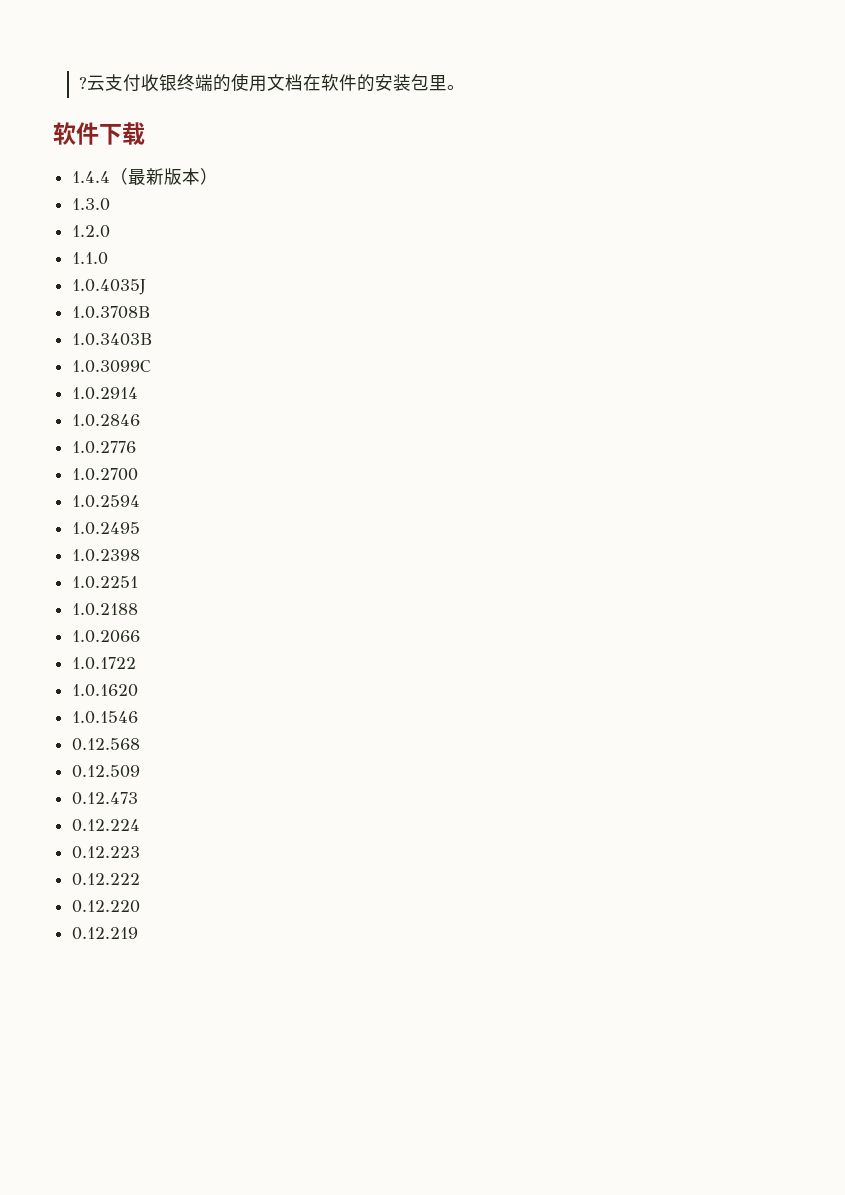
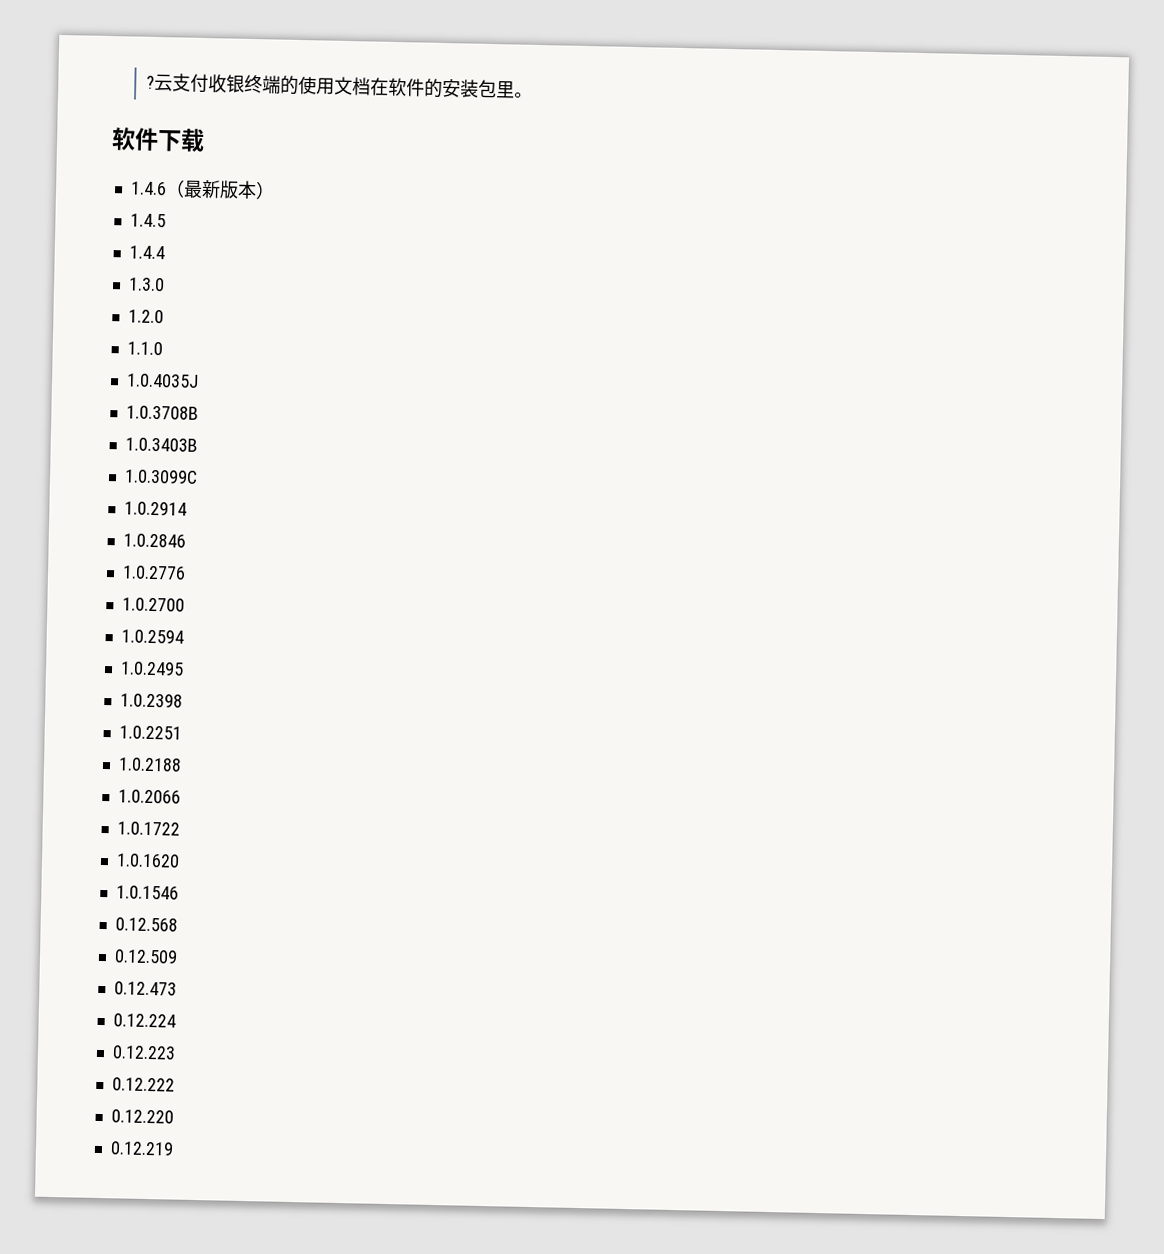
- 1.4.4（最新版本）
+ 1.4.6（最新版本）
+ 1.4.5
+ 1.4.4

